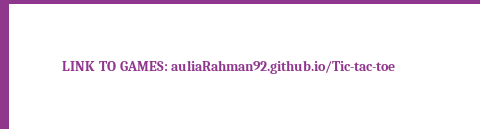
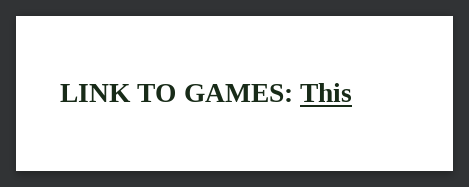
- LINK TO GAMES: auliaRahman92.github.io/Tic-tac-toe
+ LINK TO GAMES: This

